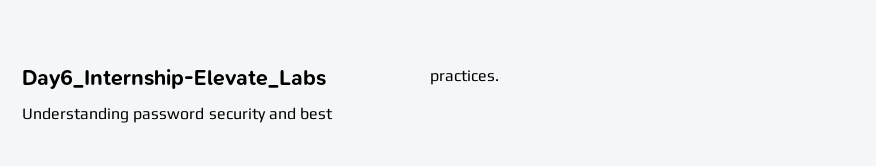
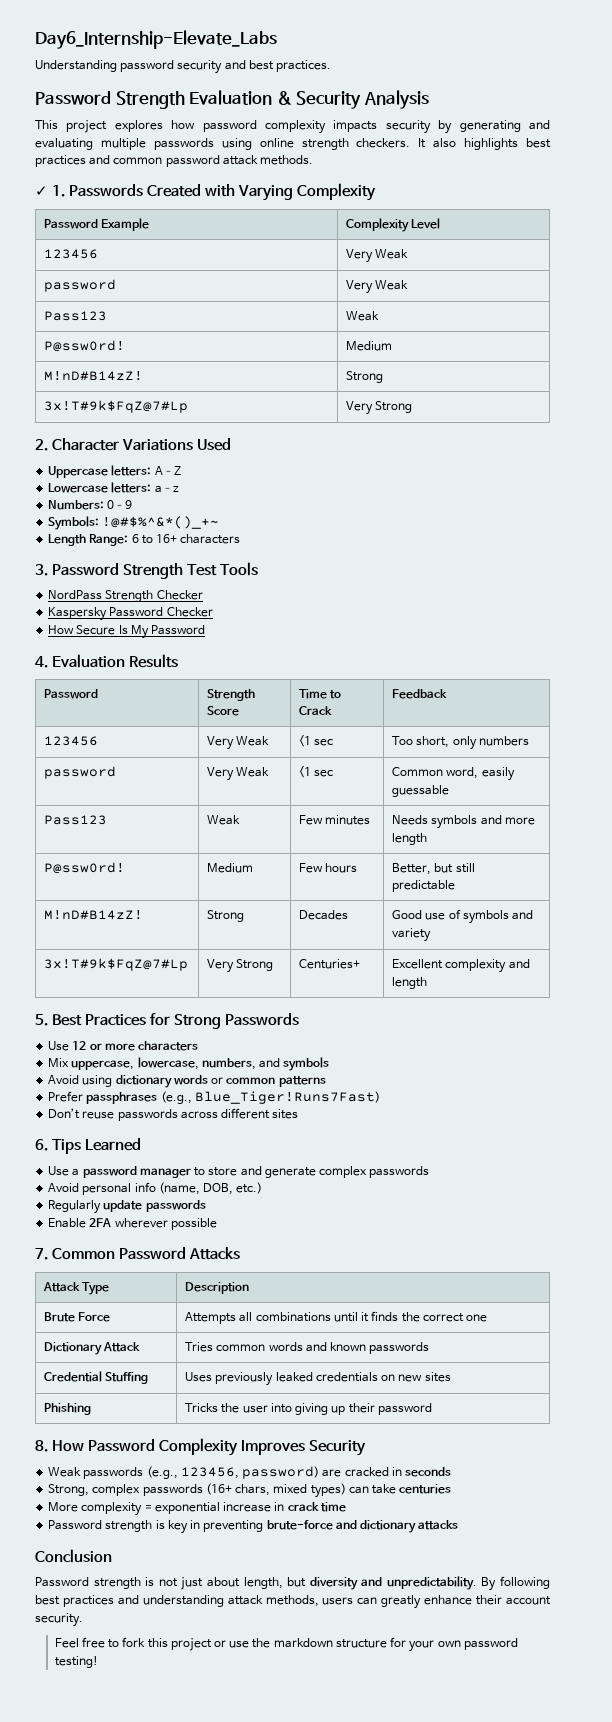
+ Password Strength Evaluation & Security Analysis
+ This project explores how password complexity impacts security by generating and evaluating multiple passwords using online strength checkers. It also highlights best practices and common password attack methods.
+ ✓ 1. Passwords Created with Varying Complexity
+ Password Example | Complexity Level
+ 123456 | Very Weak
+ password | Very Weak
+ Pass123 | Weak
+ P@ssw0rd! | Medium
+ M!nD#B14zZ! | Strong
+ 3x!T#9k$FqZ@7#Lp | Very Strong
+ 2. Character Variations Used
+ Uppercase letters: A–Z
+ Lowercase letters: a–z
+ Numbers: 0–9
+ Symbols: !@#$%^&*()_+~
+ Length Range: 6 to 16+ characters
+ 3. Password Strength Test Tools
+ NordPass Strength Checker
+ Kaspersky Password Checker
+ How Secure Is My Password
+ 4. Evaluation Results
+ Password | Strength Score | Time to Crack | Feedback
+ 123456 | Very Weak | <1 sec | Too short, only numbers
+ password | Very Weak | <1 sec | Common word, easily guessable
+ Pass123 | Weak | Few minutes | Needs symbols and more length
+ P@ssw0rd! | Medium | Few hours | Better, but still predictable
+ M!nD#B14zZ! | Strong | Decades | Good use of symbols and variety
+ 3x!T#9k$FqZ@7#Lp | Very Strong | Centuries+ | Excellent complexity and length
+ 5. Best Practices for Strong Passwords
+ Use 12 or more characters
+ Mix uppercase, lowercase, numbers, and symbols
+ Avoid using dictionary words or common patterns
+ Prefer passphrases (e.g., Blue_Tiger!Runs7Fast)
+ Don’t reuse passwords across different sites
+ 6. Tips Learned
+ Use a password manager to store and generate complex passwords
+ Avoid personal info (name, DOB, etc.)
+ Regularly update passwords
+ Enable 2FA wherever possible
+ 7. Common Password Attacks
+ Attack Type | Description
+ Brute Force | Attempts all combinations until it finds the correct one
+ Dictionary Attack | Tries common words and known passwords
+ Credential Stuffing | Uses previously leaked credentials on new sites
+ Phishing | Tricks the user into giving up their password
+ 8. How Password Complexity Improves Security
+ Weak passwords (e.g., 123456, password) are cracked in seconds
+ Strong, complex passwords (16+ chars, mixed types) can take centuries
+ More complexity = exponential increase in crack time
+ Password strength is key in preventing brute-force and dictionary attacks
+ Conclusion
+ Password strength is not just about length, but diversity and unpredictability. By following best practices and understanding attack methods, users can greatly enhance their account security.
+ Feel free to fork this project or use the markdown structure for your own password testing!

